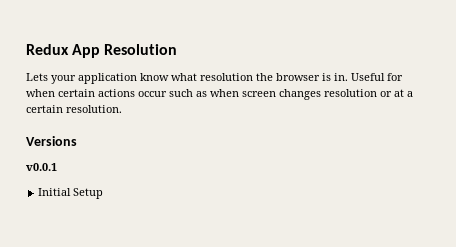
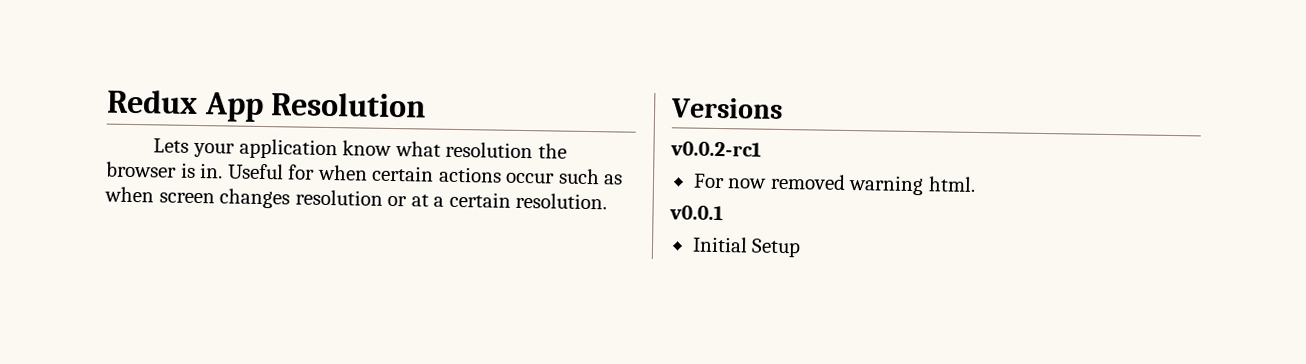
+ v0.0.2-rc1
+ For now removed warning html.

